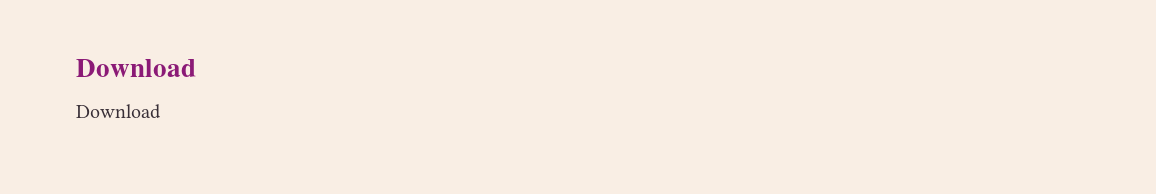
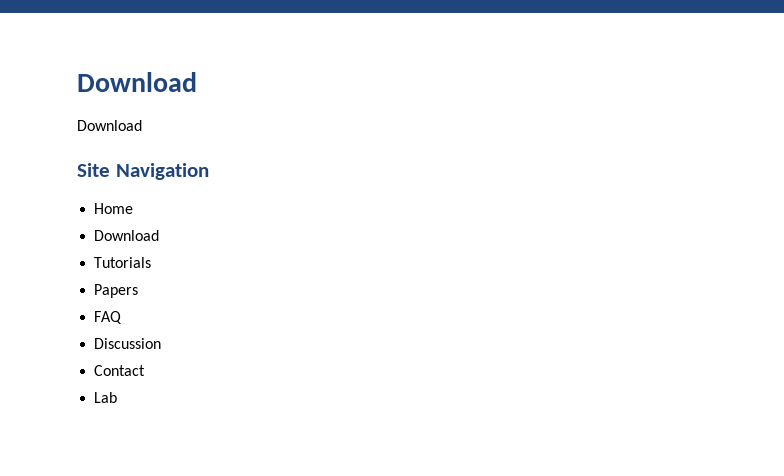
+ Site Navigation
+ Home
+ Download
+ Tutorials
+ Papers
+ FAQ
+ Discussion
+ Contact
+ Lab

